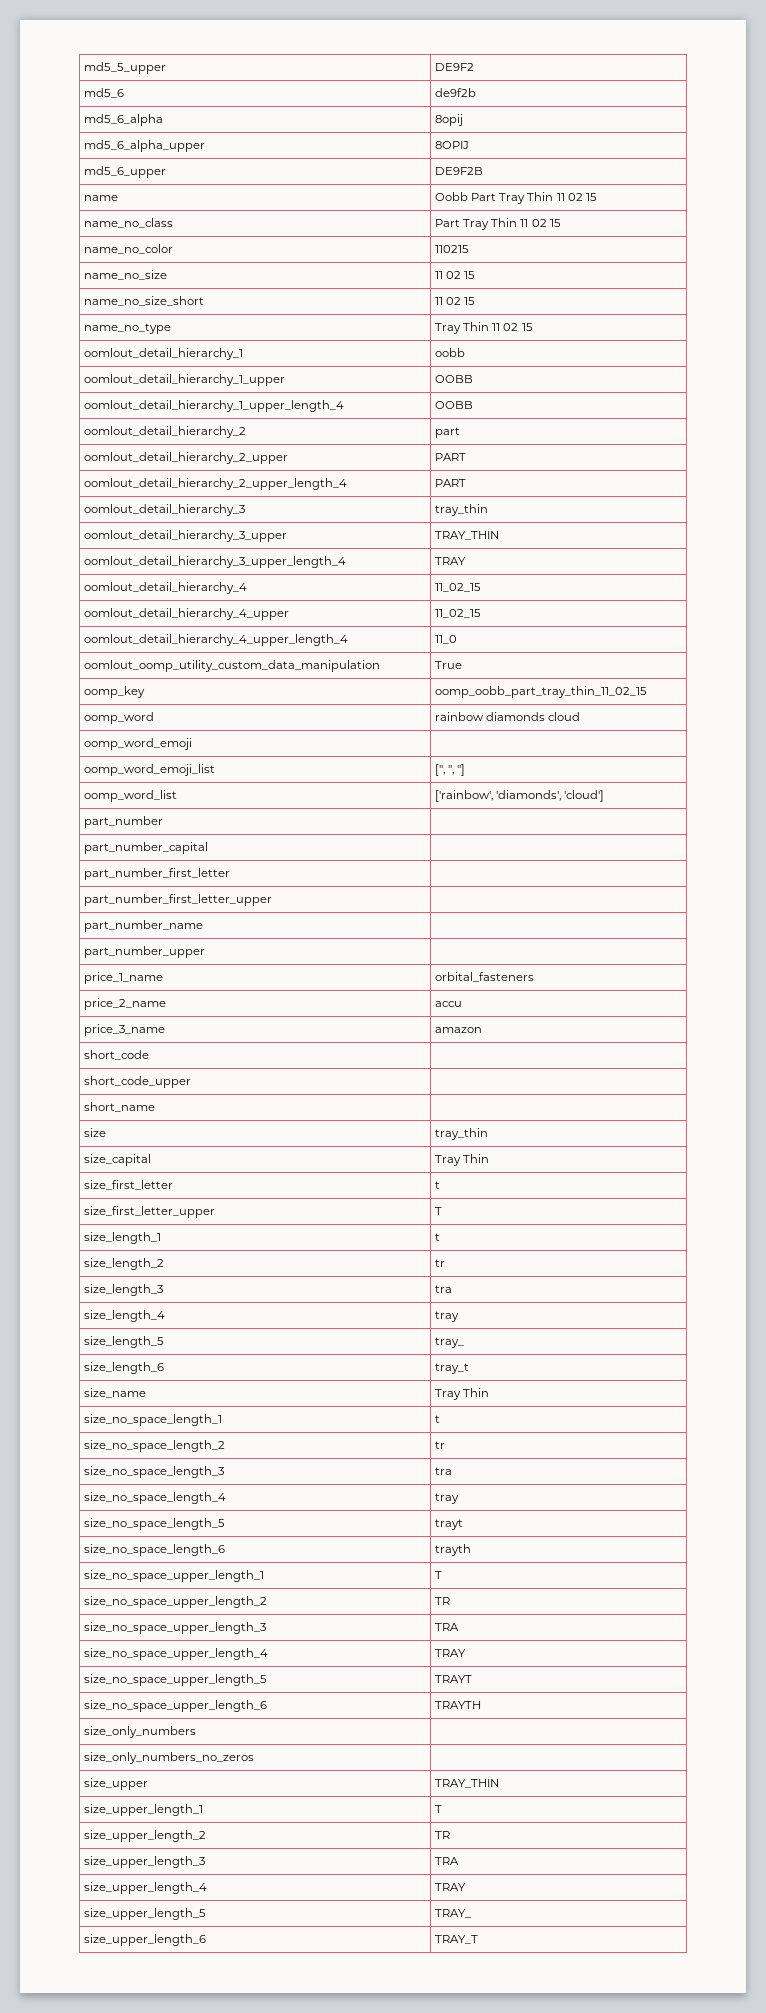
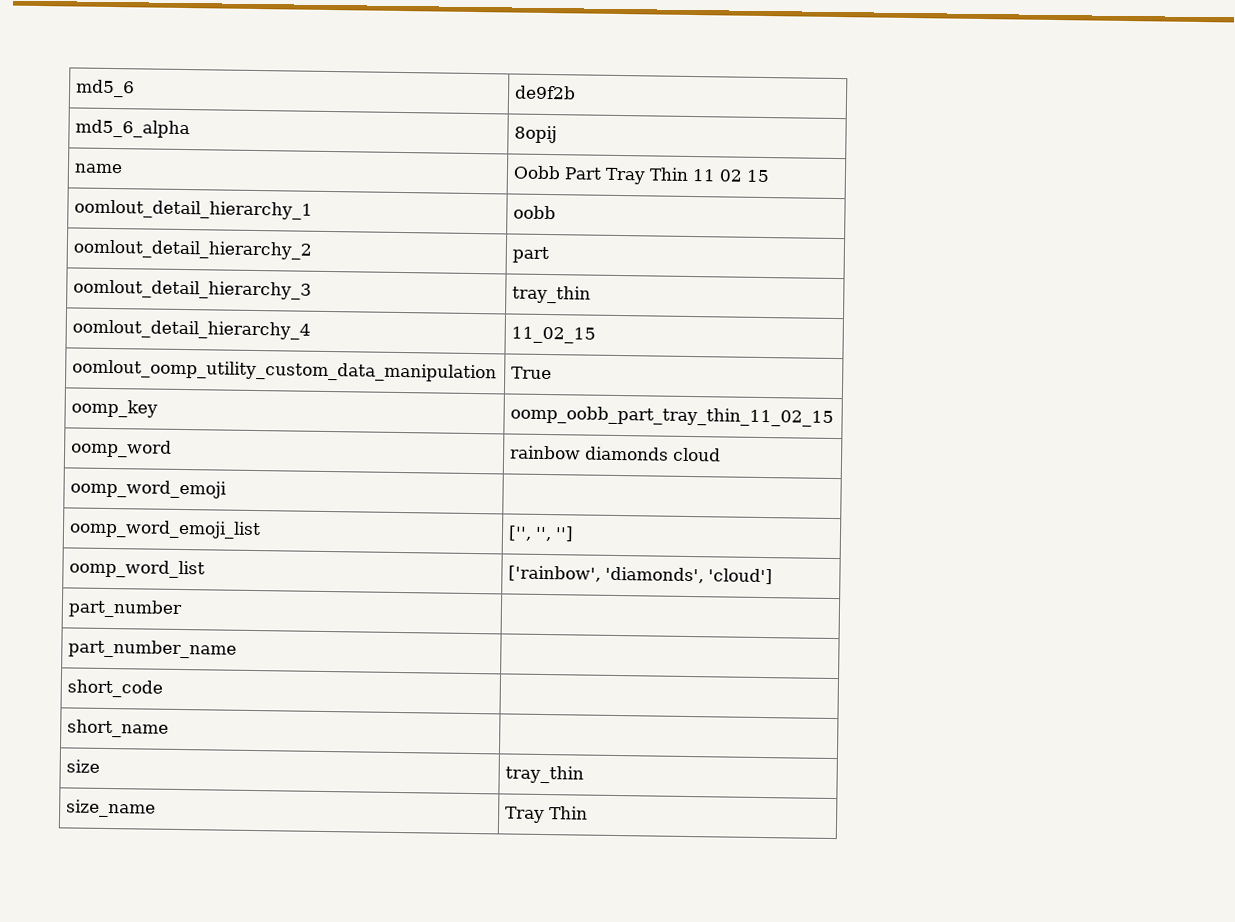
- md5_5_upper | DE9F2
- md5_6_alpha_upper | 8OPIJ
- md5_6_upper | DE9F2B
- name_no_class | Part Tray Thin 11 02 15
- name_no_color | 110215
- name_no_size | 11 02 15
- name_no_size_short | 11 02 15
- name_no_type | Tray Thin 11 02 15
  oomlout_detail_hierarchy_1 | oobb
- oomlout_detail_hierarchy_1_upper | OOBB
- oomlout_detail_hierarchy_1_upper_length_4 | OOBB
  oomlout_detail_hierarchy_2 | part
- oomlout_detail_hierarchy_2_upper | PART
- oomlout_detail_hierarchy_2_upper_length_4 | PART
  oomlout_detail_hierarchy_3 | tray_thin
- oomlout_detail_hierarchy_3_upper | TRAY_THIN
- oomlout_detail_hierarchy_3_upper_length_4 | TRAY
  oomlout_detail_hierarchy_4 | 11_02_15
- oomlout_detail_hierarchy_4_upper | 11_02_15
- oomlout_detail_hierarchy_4_upper_length_4 | 11_0
- part_number_capital |
- part_number_first_letter |
- part_number_first_letter_upper |
  part_number_name |
- part_number_upper |
- price_1_name | orbital_fasteners
- price_2_name | accu
- price_3_name | amazon
- short_code_upper |
- size_capital | Tray Thin
- size_first_letter | t
- size_first_letter_upper | T
- size_length_1 | t
- size_length_2 | tr
- size_length_3 | tra
- size_length_4 | tray
- size_length_5 | tray_
- size_length_6 | tray_t
  size_name | Tray Thin
- size_no_space_length_1 | t
- size_no_space_length_2 | tr
- size_no_space_length_3 | tra
- size_no_space_length_4 | tray
- size_no_space_length_5 | trayt
- size_no_space_length_6 | trayth
- size_no_space_upper_length_1 | T
- size_no_space_upper_length_2 | TR
- size_no_space_upper_length_3 | TRA
- size_no_space_upper_length_4 | TRAY
- size_no_space_upper_length_5 | TRAYT
- size_no_space_upper_length_6 | TRAYTH
- size_only_numbers |
- size_only_numbers_no_zeros |
- size_upper | TRAY_THIN
- size_upper_length_1 | T
- size_upper_length_2 | TR
- size_upper_length_3 | TRA
- size_upper_length_4 | TRAY
- size_upper_length_5 | TRAY_
- size_upper_length_6 | TRAY_T

